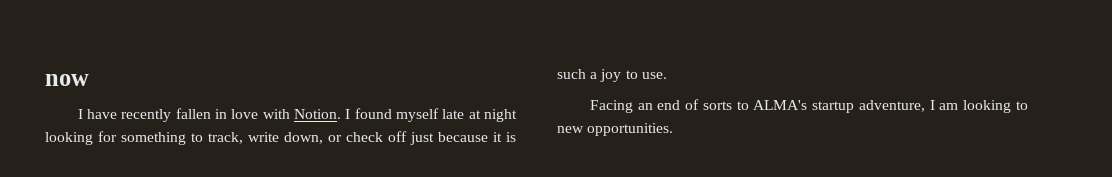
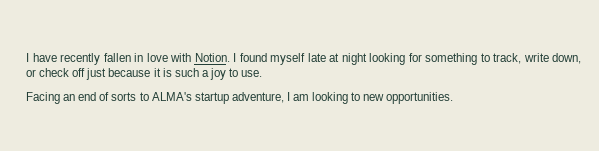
- now

